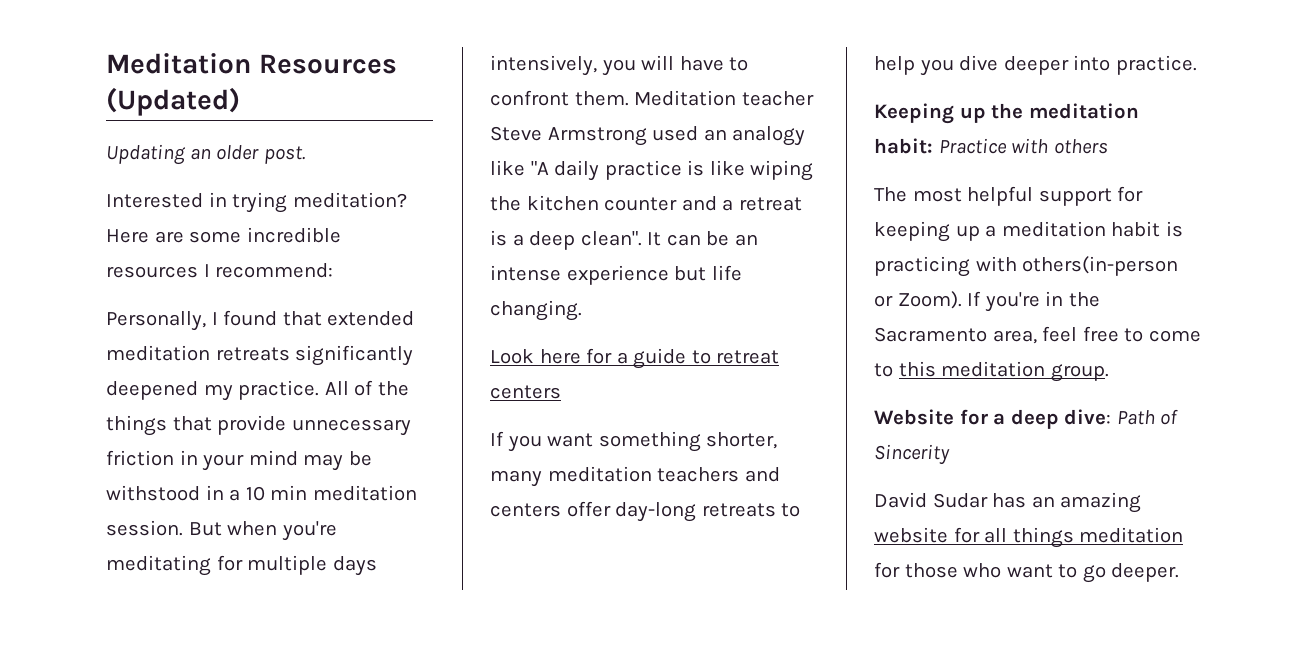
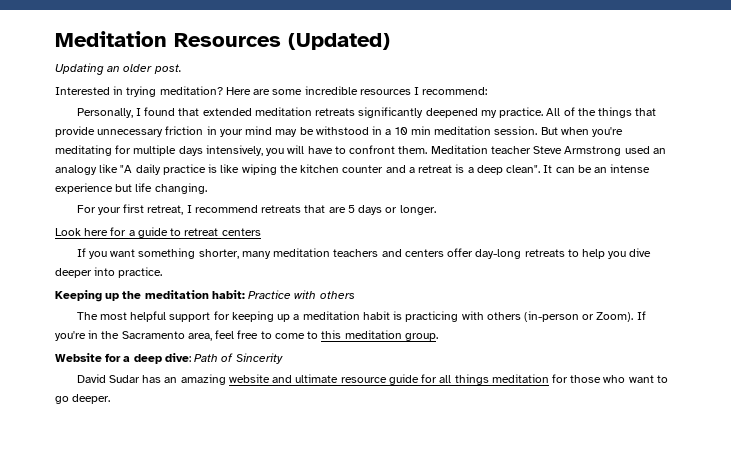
+ For your first retreat, I recommend retreats that are 5 days or longer.
- The most helpful support for keeping up a meditation habit is practicing with others(in-person or Zoom).
+ The most helpful support for keeping up a meditation habit is practicing with others (in-person or Zoom).
- David Sudar has an amazing website for all things meditation for those who want to go deeper.
+ David Sudar has an amazing website and ultimate resource guide for all things meditation for those who want to go deeper.

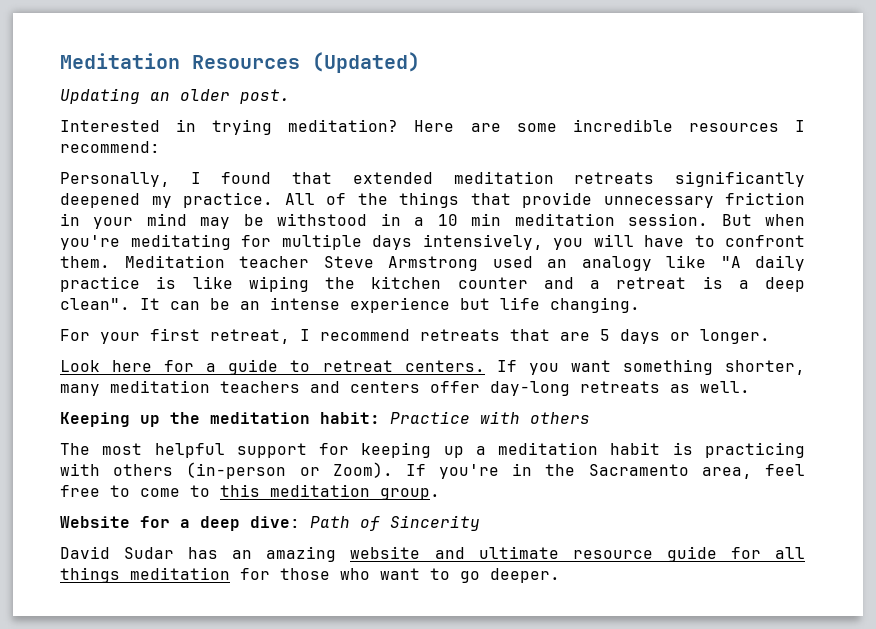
- Look here for a guide to retreat centers
- If you want something shorter, many meditation teachers and centers offer day-long retreats to help you dive deeper into practice.
+ Look here for a guide to retreat centers. If you want something shorter, many meditation teachers and centers offer day-long retreats as well.

